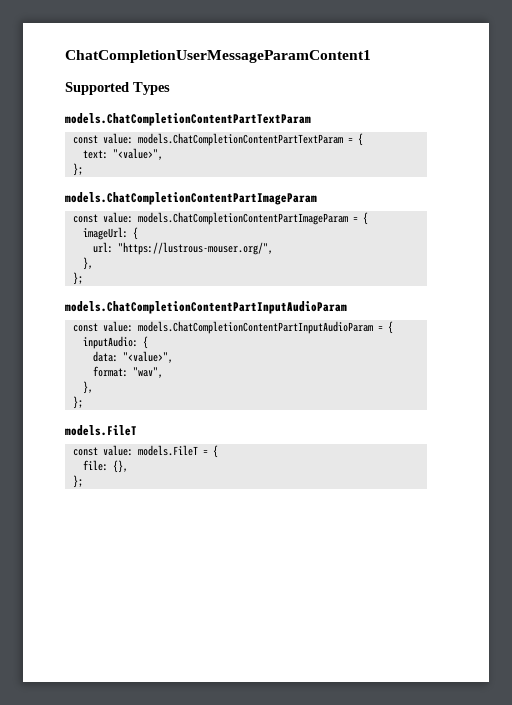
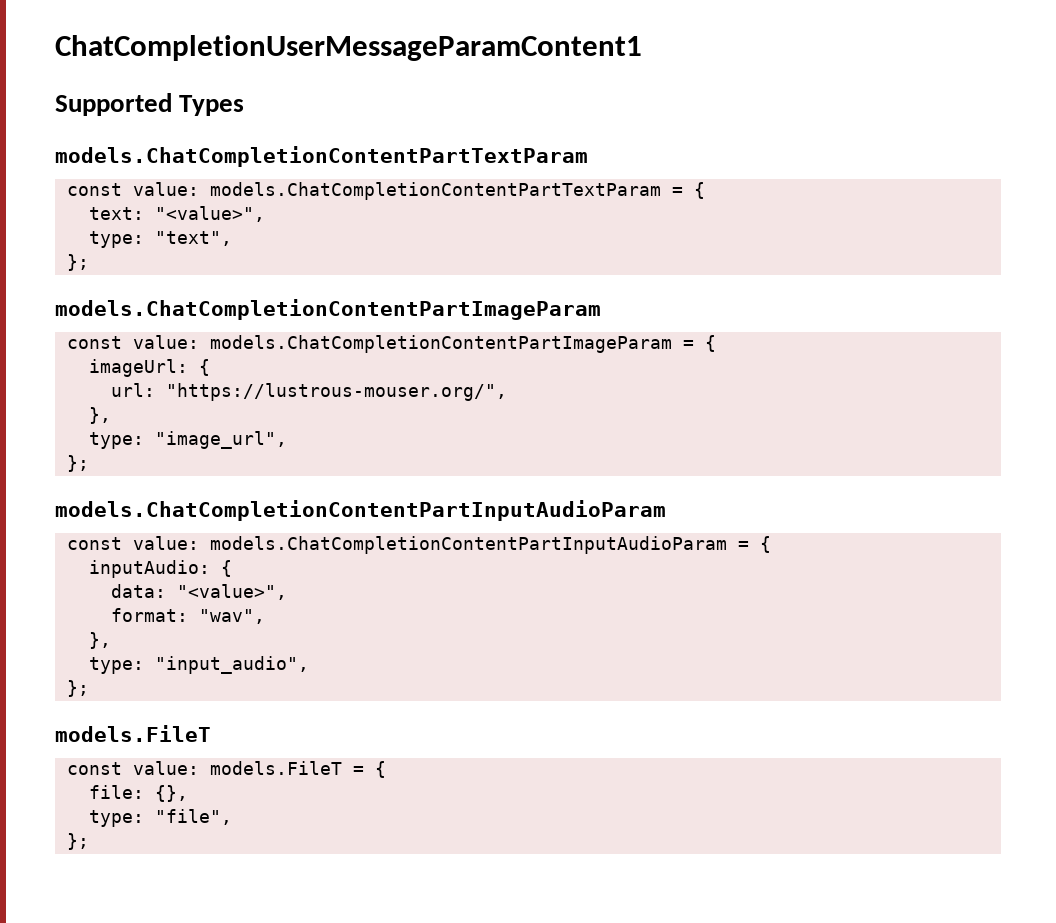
+ type: "text",
+ type: "image_url",
+ type: "input_audio",
+ type: "file",

